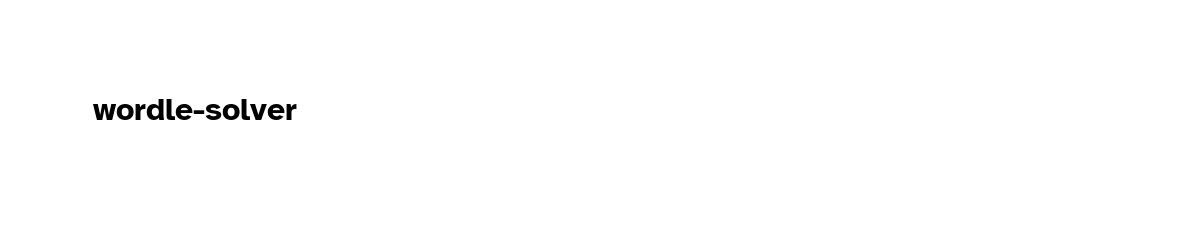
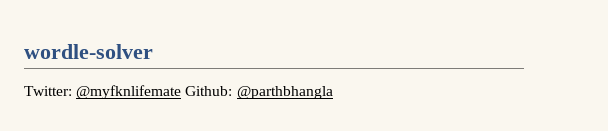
+ Twitter: @myfknlifemate Github: @parthbhangla

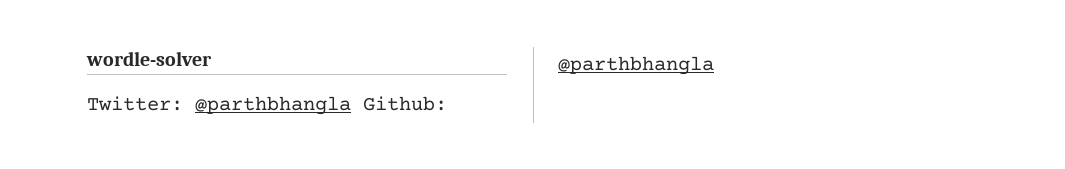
- Twitter: @myfknlifemate Github: @parthbhangla
+ Twitter: @parthbhangla Github: @parthbhangla

